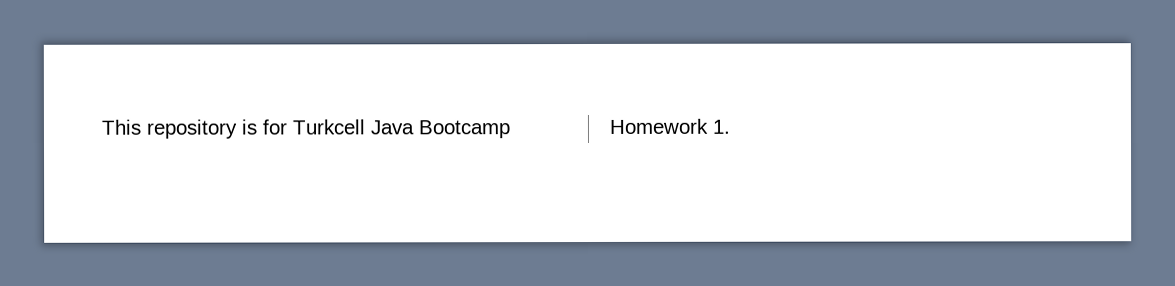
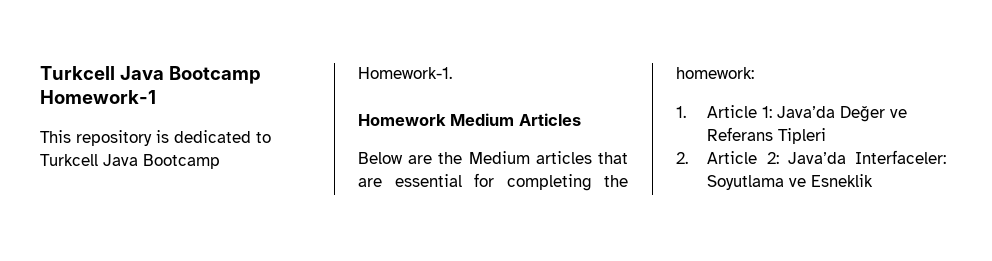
+ Turkcell Java Bootcamp Homework-1
- This repository is for Turkcell Java Bootcamp Homework 1.
+ This repository is dedicated to Turkcell Java Bootcamp Homework-1.
+ Homework Medium Articles
+ Below are the Medium articles that are essential for completing the homework:
+ 1. Article 1: Java’da Değer ve Referans Tipleri
+ 2. Article 2: Java’da Interfaceler: Soyutlama ve Esneklik

